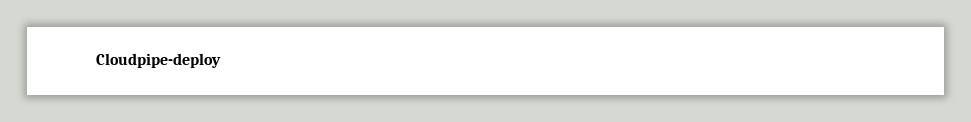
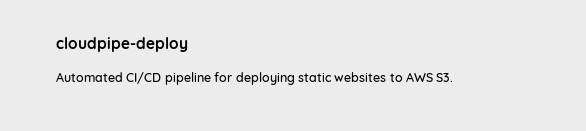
- Cloudpipe-deploy
+ cloudpipe-deploy
+ Automated CI/CD pipeline for deploying static websites to AWS S3.

